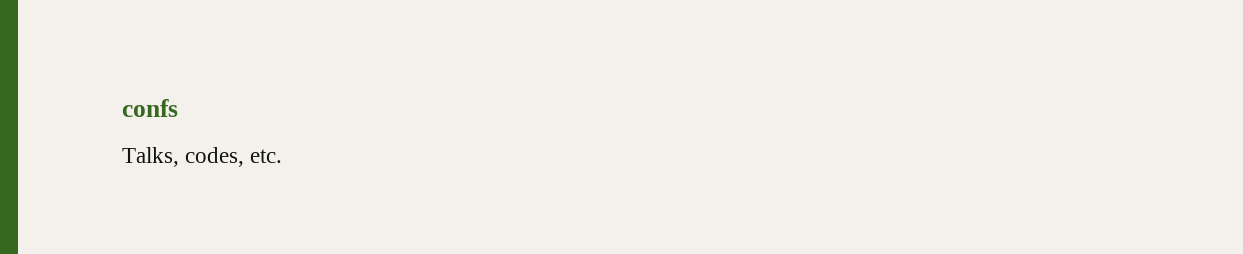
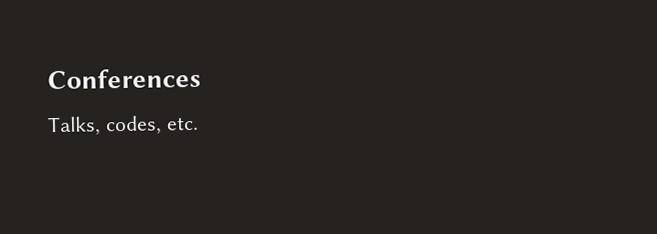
- confs
+ Conferences

